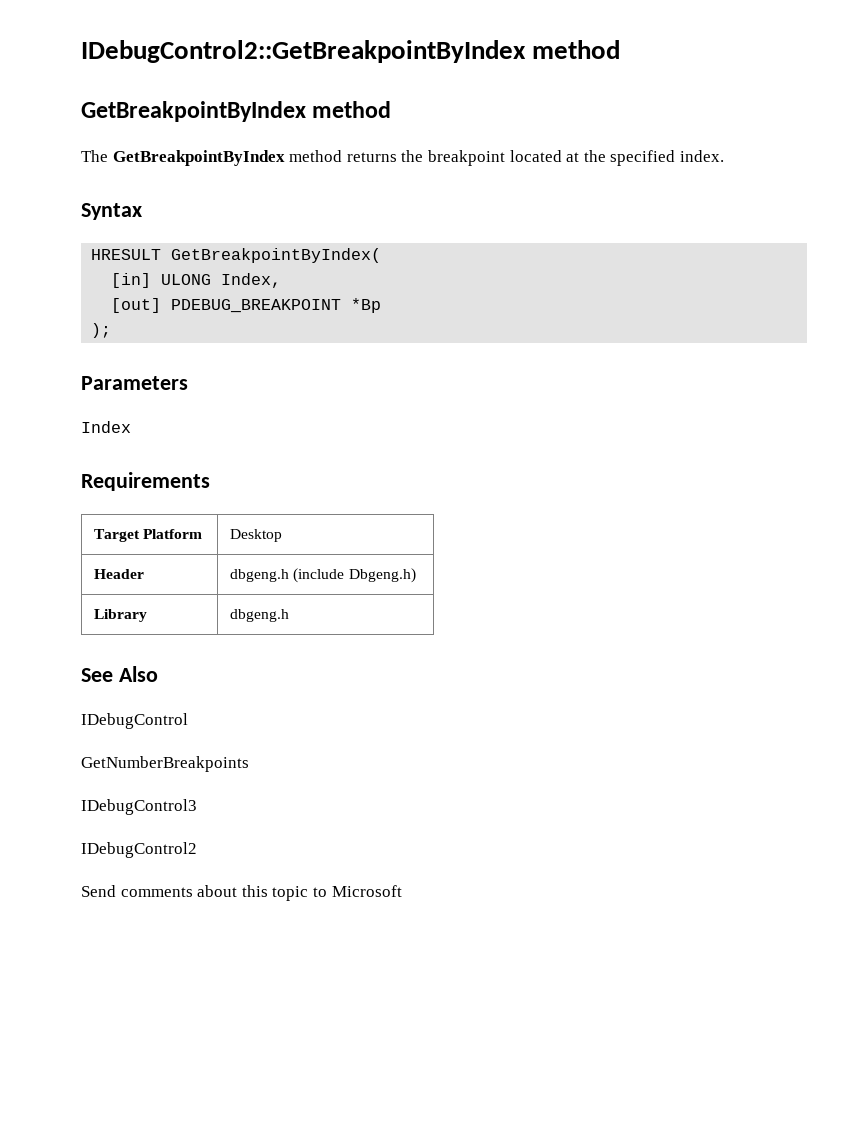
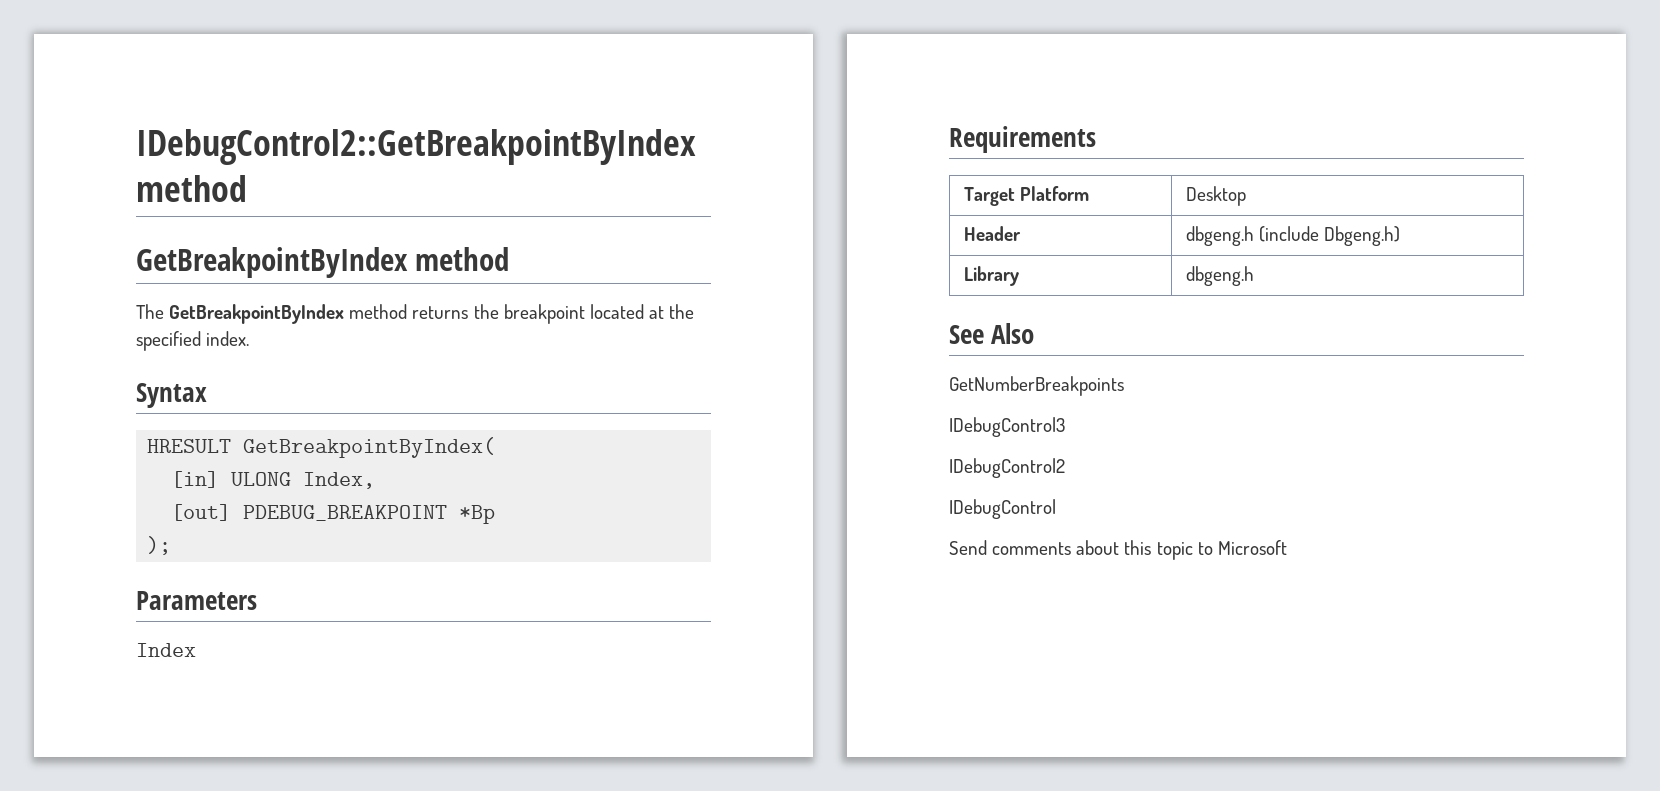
- IDebugControl
+ IDebugControl

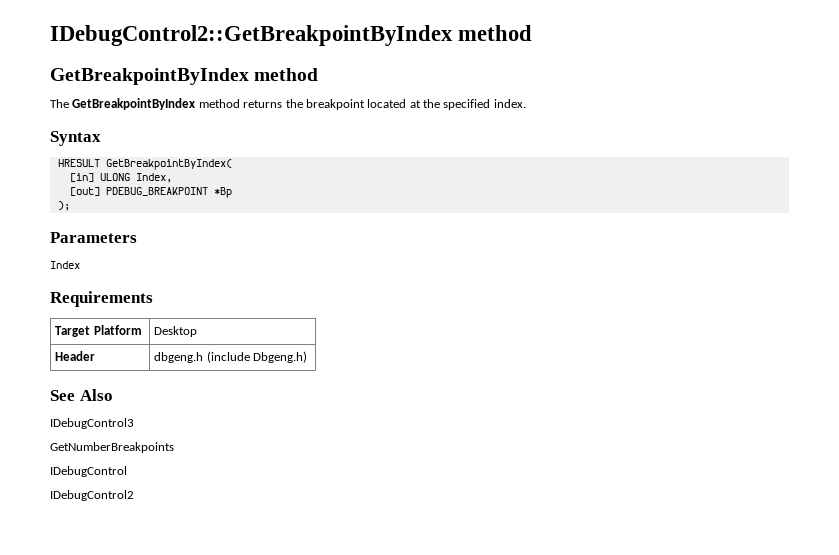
- Library | dbgeng.h
- GetNumberBreakpoints
- IDebugControl2
+ GetNumberBreakpoints
- Send comments about this topic to Microsoft
+ IDebugControl2

